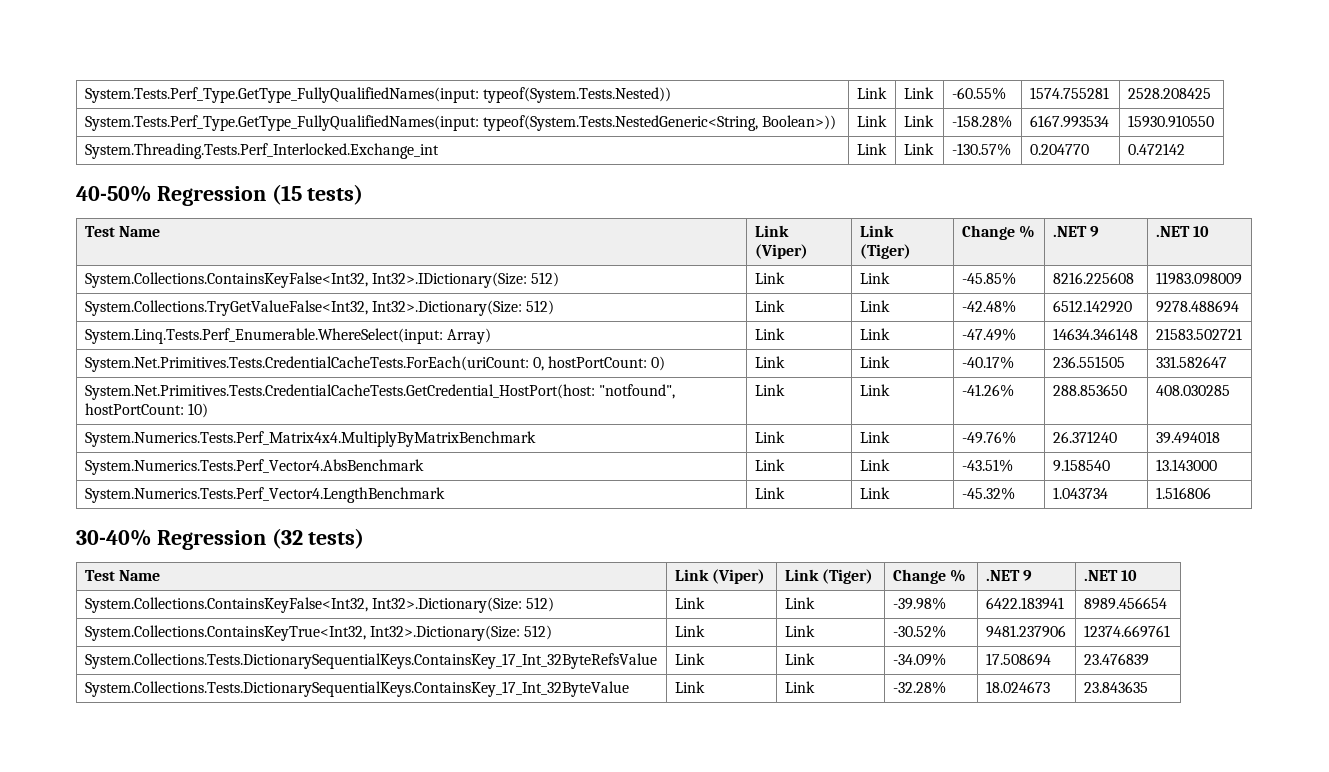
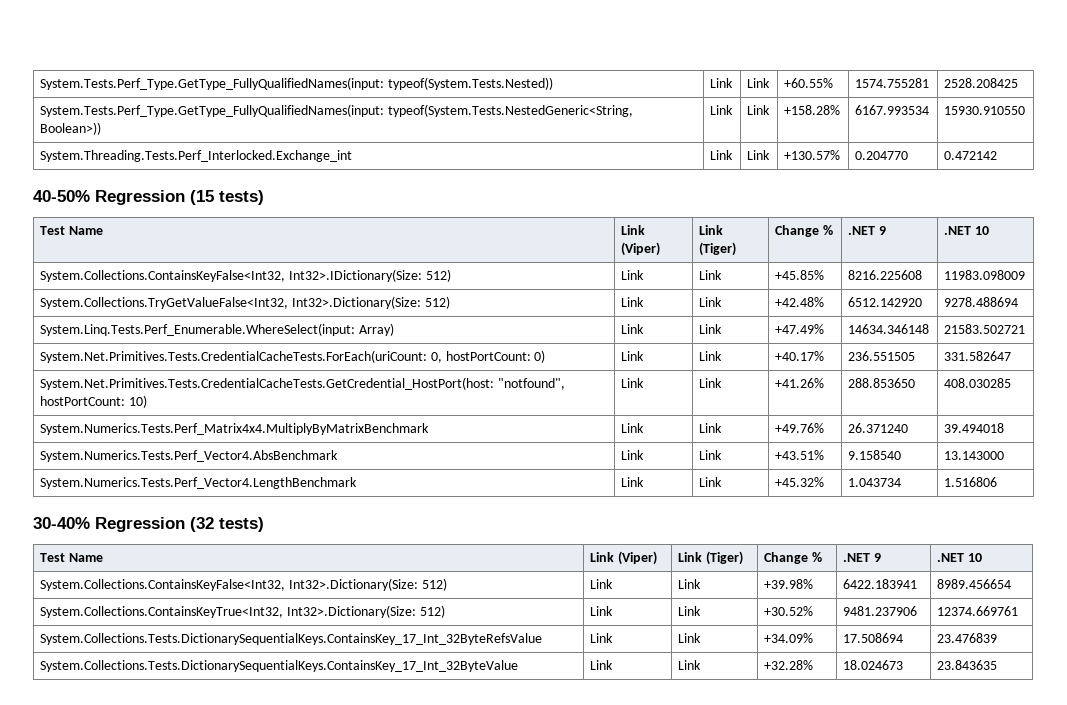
- System.Tests.Perf_Type.GetType_FullyQualifiedNames(input: typeof(System.Tests.Nested)) | Link | Link | -60.55% | 1574.755281 | 2528.208425
+ System.Tests.Perf_Type.GetType_FullyQualifiedNames(input: typeof(System.Tests.Nested)) | Link | Link | +60.55% | 1574.755281 | 2528.208425
- System.Tests.Perf_Type.GetType_FullyQualifiedNames(input: typeof(System.Tests.NestedGeneric<String, Boolean>)) | Link | Link | -158.28% | 6167.993534 | 15930.910550
+ System.Tests.Perf_Type.GetType_FullyQualifiedNames(input: typeof(System.Tests.NestedGeneric<String, Boolean>)) | Link | Link | +158.28% | 6167.993534 | 15930.910550
- System.Threading.Tests.Perf_Interlocked.Exchange_int | Link | Link | -130.57% | 0.204770 | 0.472142
+ System.Threading.Tests.Perf_Interlocked.Exchange_int | Link | Link | +130.57% | 0.204770 | 0.472142
- System.Collections.ContainsKeyFalse<Int32, Int32>.IDictionary(Size: 512) | Link | Link | -45.85% | 8216.225608 | 11983.098009
+ System.Collections.ContainsKeyFalse<Int32, Int32>.IDictionary(Size: 512) | Link | Link | +45.85% | 8216.225608 | 11983.098009
- System.Collections.TryGetValueFalse<Int32, Int32>.Dictionary(Size: 512) | Link | Link | -42.48% | 6512.142920 | 9278.488694
+ System.Collections.TryGetValueFalse<Int32, Int32>.Dictionary(Size: 512) | Link | Link | +42.48% | 6512.142920 | 9278.488694
- System.Linq.Tests.Perf_Enumerable.WhereSelect(input: Array) | Link | Link | -47.49% | 14634.346148 | 21583.502721
+ System.Linq.Tests.Perf_Enumerable.WhereSelect(input: Array) | Link | Link | +47.49% | 14634.346148 | 21583.502721
- System.Net.Primitives.Tests.CredentialCacheTests.ForEach(uriCount: 0, hostPortCount: 0) | Link | Link | -40.17% | 236.551505 | 331.582647
+ System.Net.Primitives.Tests.CredentialCacheTests.ForEach(uriCount: 0, hostPortCount: 0) | Link | Link | +40.17% | 236.551505 | 331.582647
- System.Net.Primitives.Tests.CredentialCacheTests.GetCredential_HostPort(host: "notfound", hostPortCount: 10) | Link | Link | -41.26% | 288.853650 | 408.030285
+ System.Net.Primitives.Tests.CredentialCacheTests.GetCredential_HostPort(host: "notfound", hostPortCount: 10) | Link | Link | +41.26% | 288.853650 | 408.030285
- System.Numerics.Tests.Perf_Matrix4x4.MultiplyByMatrixBenchmark | Link | Link | -49.76% | 26.371240 | 39.494018
+ System.Numerics.Tests.Perf_Matrix4x4.MultiplyByMatrixBenchmark | Link | Link | +49.76% | 26.371240 | 39.494018
- System.Numerics.Tests.Perf_Vector4.AbsBenchmark | Link | Link | -43.51% | 9.158540 | 13.143000
+ System.Numerics.Tests.Perf_Vector4.AbsBenchmark | Link | Link | +43.51% | 9.158540 | 13.143000
- System.Numerics.Tests.Perf_Vector4.LengthBenchmark | Link | Link | -45.32% | 1.043734 | 1.516806
+ System.Numerics.Tests.Perf_Vector4.LengthBenchmark | Link | Link | +45.32% | 1.043734 | 1.516806
- System.Collections.ContainsKeyFalse<Int32, Int32>.Dictionary(Size: 512) | Link | Link | -39.98% | 6422.183941 | 8989.456654
+ System.Collections.ContainsKeyFalse<Int32, Int32>.Dictionary(Size: 512) | Link | Link | +39.98% | 6422.183941 | 8989.456654
- System.Collections.ContainsKeyTrue<Int32, Int32>.Dictionary(Size: 512) | Link | Link | -30.52% | 9481.237906 | 12374.669761
+ System.Collections.ContainsKeyTrue<Int32, Int32>.Dictionary(Size: 512) | Link | Link | +30.52% | 9481.237906 | 12374.669761
- System.Collections.Tests.DictionarySequentialKeys.ContainsKey_17_Int_32ByteRefsValue | Link | Link | -34.09% | 17.508694 | 23.476839
+ System.Collections.Tests.DictionarySequentialKeys.ContainsKey_17_Int_32ByteRefsValue | Link | Link | +34.09% | 17.508694 | 23.476839
- System.Collections.Tests.DictionarySequentialKeys.ContainsKey_17_Int_32ByteValue | Link | Link | -32.28% | 18.024673 | 23.843635
+ System.Collections.Tests.DictionarySequentialKeys.ContainsKey_17_Int_32ByteValue | Link | Link | +32.28% | 18.024673 | 23.843635

